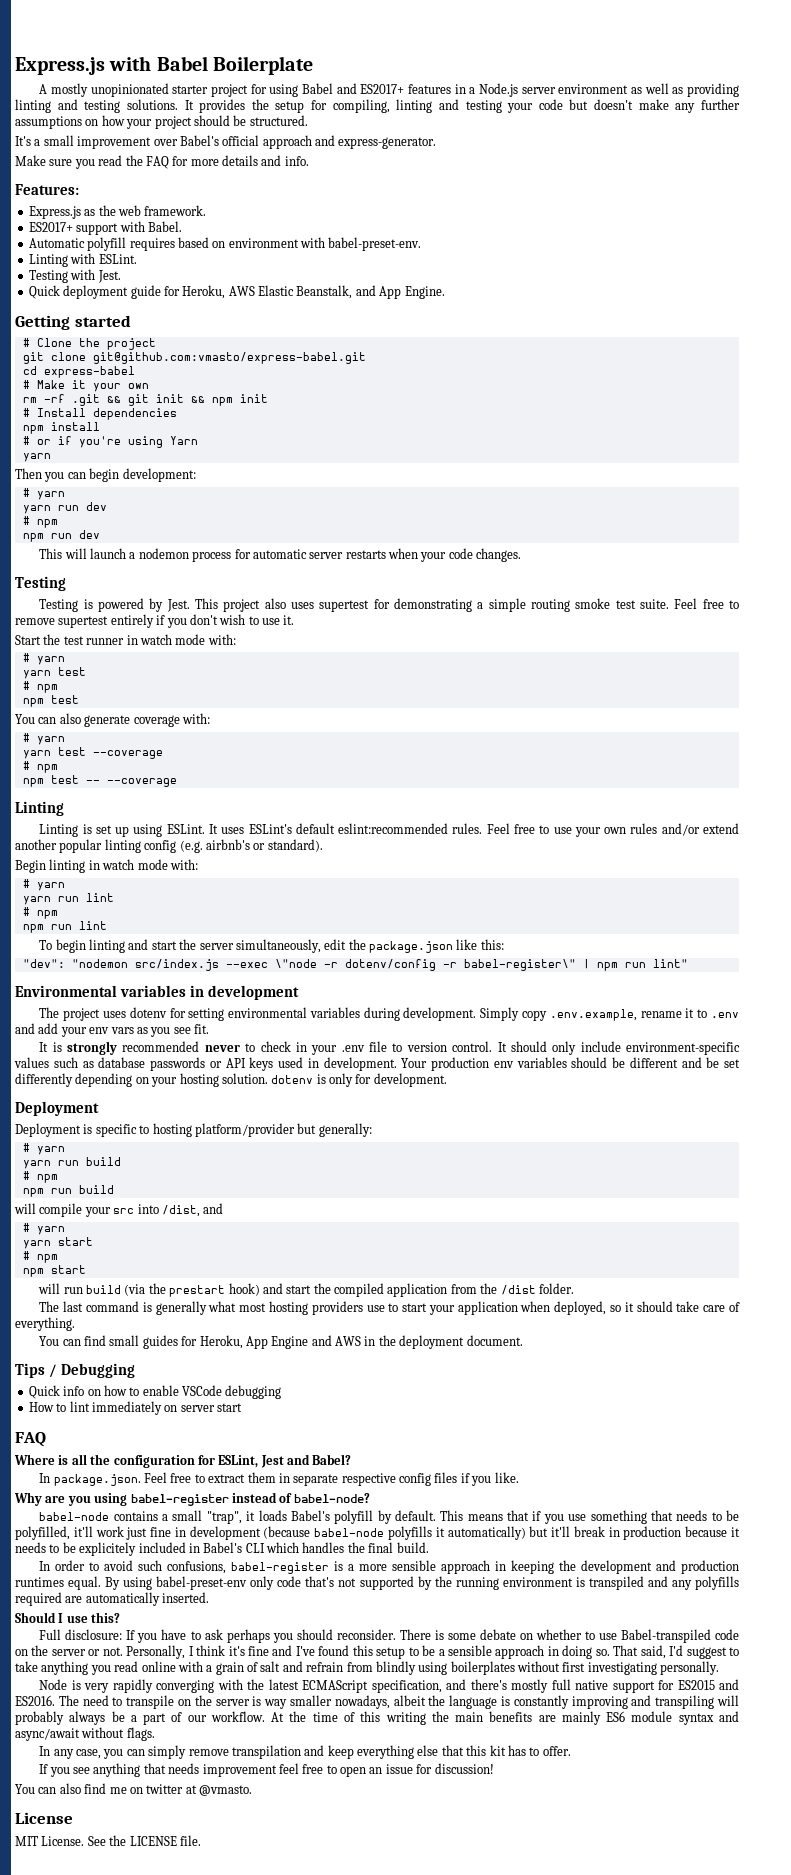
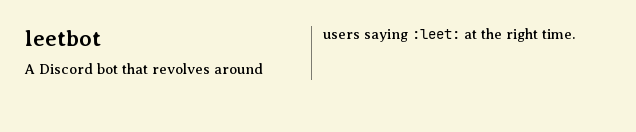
- Express.js with Babel Boilerplate
- A mostly unopinionated starter project for using Babel and ES2017+ features in a Node.js server environment as well as providing linting and testing solutions. It provides the setup for compiling, linting and testing your code but doesn't make any further assumptions on how your project should be structured.
- It's a small improvement over Babel's official approach and express-generator.
- Make sure you read the FAQ for more details and info.
- Features:
- Express.js as the web framework.
- ES2017+ support with Babel.
- Automatic polyfill requires based on environment with babel-preset-env.
- Linting with ESLint.
- Testing with Jest.
- Quick deployment guide for Heroku, AWS Elastic Beanstalk, and App Engine.
- Getting started
- # Clone the project
- git clone git@github.com:vmasto/express-babel.git
- cd express-babel
- # Make it your own
- rm -rf .git && git init && npm init
- # Install dependencies
- npm install
- # or if you're using Yarn
- yarn
- Then you can begin development:
- # yarn
- yarn run dev
- # npm
- npm run dev
- This will launch a nodemon process for automatic server restarts when your code changes.
- Testing
- Testing is powered by Jest. This project also uses supertest for demonstrating a simple routing smoke test suite. Feel free to remove supertest entirely if you don't wish to use it.
- Start the test runner in watch mode with:
- # yarn
- yarn test
- # npm
- npm test
- You can also generate coverage with:
- # yarn
- yarn test --coverage
- # npm
- npm test -- --coverage
- Linting
- Linting is set up using ESLint. It uses ESLint's default eslint:recommended rules. Feel free to use your own rules and/or extend another popular linting config (e.g. airbnb's or standard).
- Begin linting in watch mode with:
- # yarn
- yarn run lint
- # npm
- npm run lint
- To begin linting and start the server simultaneously, edit the package.json like this:
- "dev": "nodemon src/index.js --exec \"node -r dotenv/config -r babel-register\" | npm run lint"
- Environmental variables in development
- The project uses dotenv for setting environmental variables during development. Simply copy .env.example, rename it to .env and add your env vars as you see fit.
- It is strongly recommended never to check in your .env file to version control. It should only include environment-specific values such as database passwords or API keys used in development. Your production env variables should be different and be set differently depending on your hosting solution. dotenv is only for development.
- Deployment
- Deployment is specific to hosting platform/provider but generally:
- # yarn
- yarn run build
- # npm
- npm run build
- will compile your src into /dist, and
- # yarn
- yarn start
- # npm
- npm start
- will run build (via the prestart hook) and start the compiled application from the /dist folder.
- The last command is generally what most hosting providers use to start your application when deployed, so it should take care of everything.
- You can find small guides for Heroku, App Engine and AWS in the deployment document.
- Tips / Debugging
- Quick info on how to enable VSCode debugging
- How to lint immediately on server start
- FAQ
- Where is all the configuration for ESLint, Jest and Babel?
- In package.json. Feel free to extract them in separate respective config files if you like.
- Why are you using babel-register instead of babel-node?
- babel-node contains a small "trap", it loads Babel's polyfill by default. This means that if you use something that needs to be polyfilled, it'll work just fine in development (because babel-node polyfills it automatically) but it'll break in production because it needs to be explicitely included in Babel's CLI which handles the final build.
- In order to avoid such confusions, babel-register is a more sensible approach in keeping the development and production runtimes equal. By using babel-preset-env only code that's not supported by the running environment is transpiled and any polyfills required are automatically inserted.
- Should I use this?
- Full disclosure: If you have to ask perhaps you should reconsider. There is some debate on whether to use Babel-transpiled code on the server or not. Personally, I think it's fine and I've found this setup to be a sensible approach in doing so. That said, I'd suggest to take anything you read online with a grain of salt and refrain from blindly using boilerplates without first investigating personally.
- Node is very rapidly converging with the latest ECMAScript specification, and there's mostly full native support for ES2015 and ES2016. The need to transpile on the server is way smaller nowadays, albeit the language is constantly improving and transpiling will probably always be a part of our workflow. At the time of this writing the main benefits are mainly ES6 module syntax and async/await without flags.
- In any case, you can simply remove transpilation and keep everything else that this kit has to offer.
- If you see anything that needs improvement feel free to open an issue for discussion!
- You can also find me on twitter at @vmasto.
- License
- MIT License. See the LICENSE file.
+ leetbot
+ A Discord bot that revolves around users saying :leet: at the right time.

